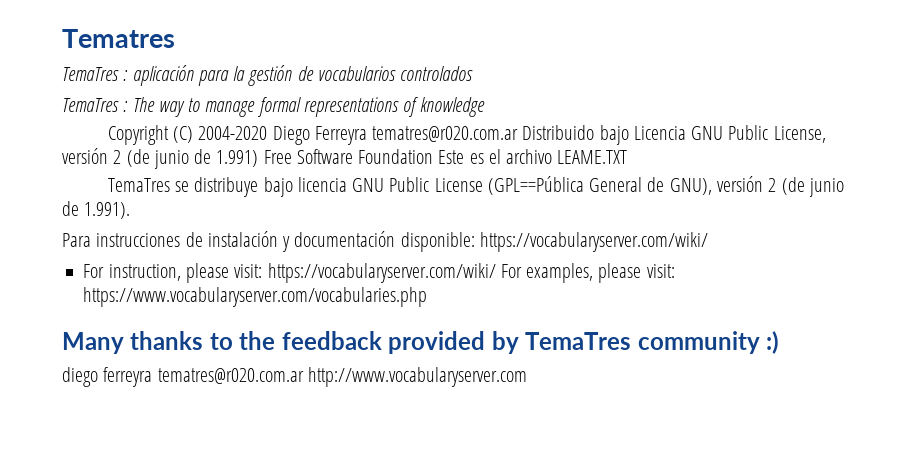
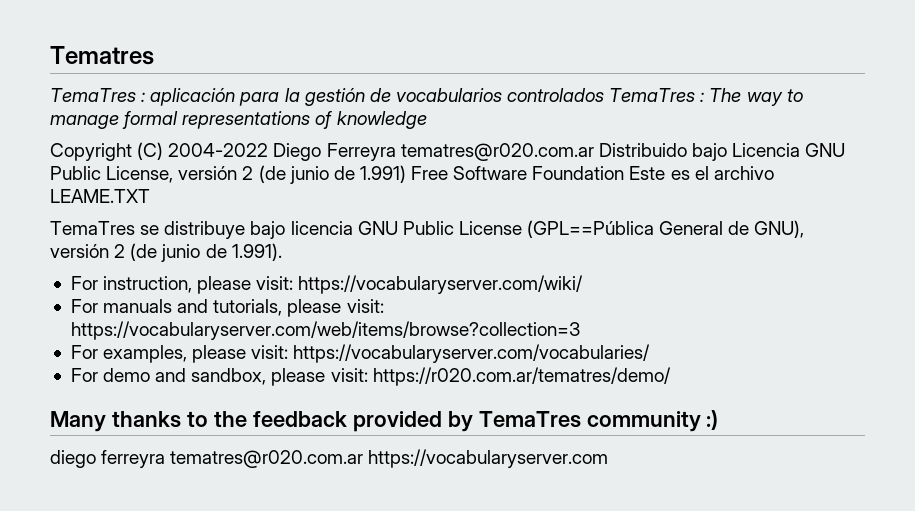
- TemaTres : aplicación para la gestión de vocabularios controlados
- TemaTres : The way to manage formal representations of knowledge
+ TemaTres : aplicación para la gestión de vocabularios controlados TemaTres : The way to manage formal representations of knowledge
- Copyright (C) 2004-2020 Diego Ferreyra tematres@r020.com.ar Distribuido bajo Licencia GNU Public License, versión 2 (de junio de 1.991) Free Software Foundation Este es el archivo LEAME.TXT
+ Copyright (C) 2004-2022 Diego Ferreyra tematres@r020.com.ar Distribuido bajo Licencia GNU Public License, versión 2 (de junio de 1.991) Free Software Foundation Este es el archivo LEAME.TXT
- Para instrucciones de instalación y documentación disponible: https://vocabularyserver.com/wiki/
- For instruction, please visit: https://vocabularyserver.com/wiki/ For examples, please visit: https://www.vocabularyserver.com/vocabularies.php
+ For instruction, please visit: https://vocabularyserver.com/wiki/
+ For manuals and tutorials, please visit: https://vocabularyserver.com/web/items/browse?collection=3
+ For examples, please visit: https://vocabularyserver.com/vocabularies/
+ For demo and sandbox, please visit: https://r020.com.ar/tematres/demo/
- diego ferreyra tematres@r020.com.ar http://www.vocabularyserver.com
+ diego ferreyra tematres@r020.com.ar https://vocabularyserver.com

